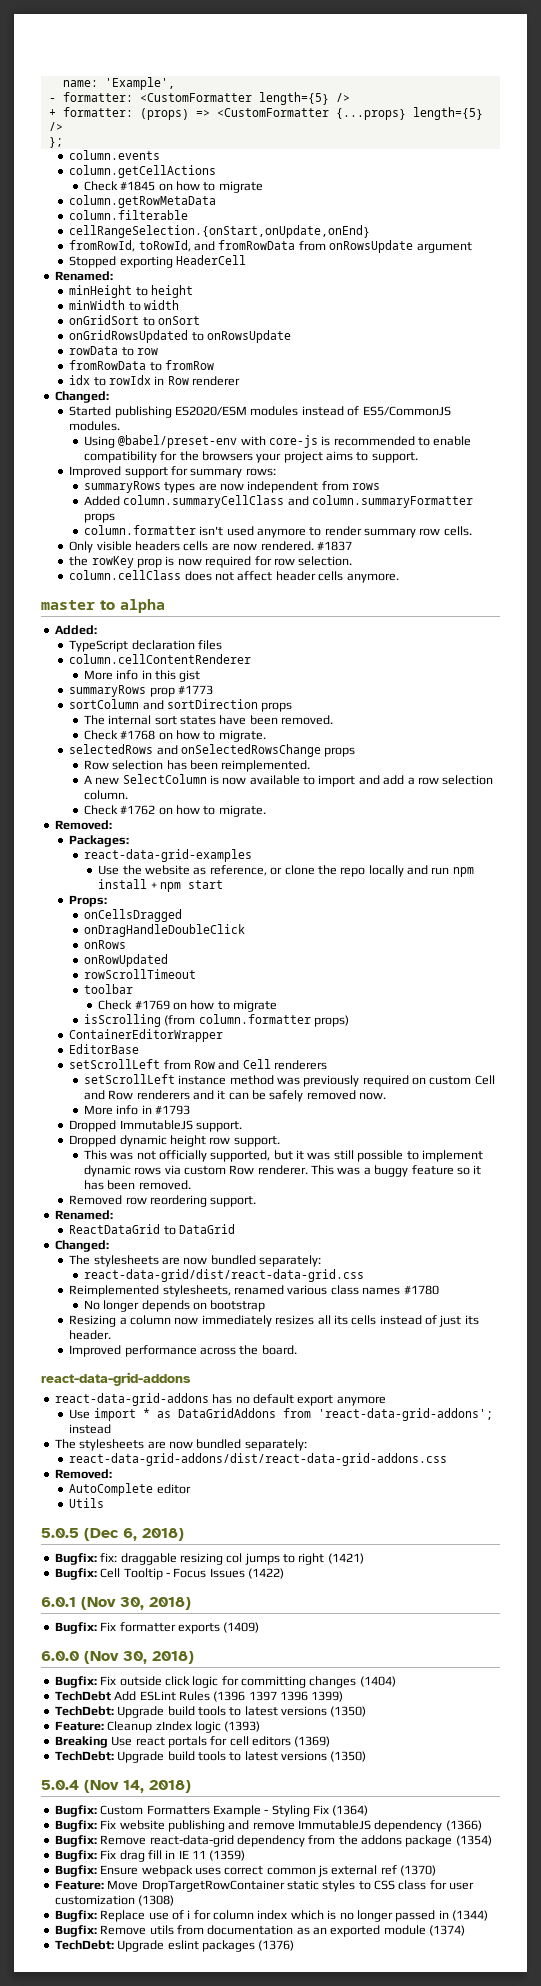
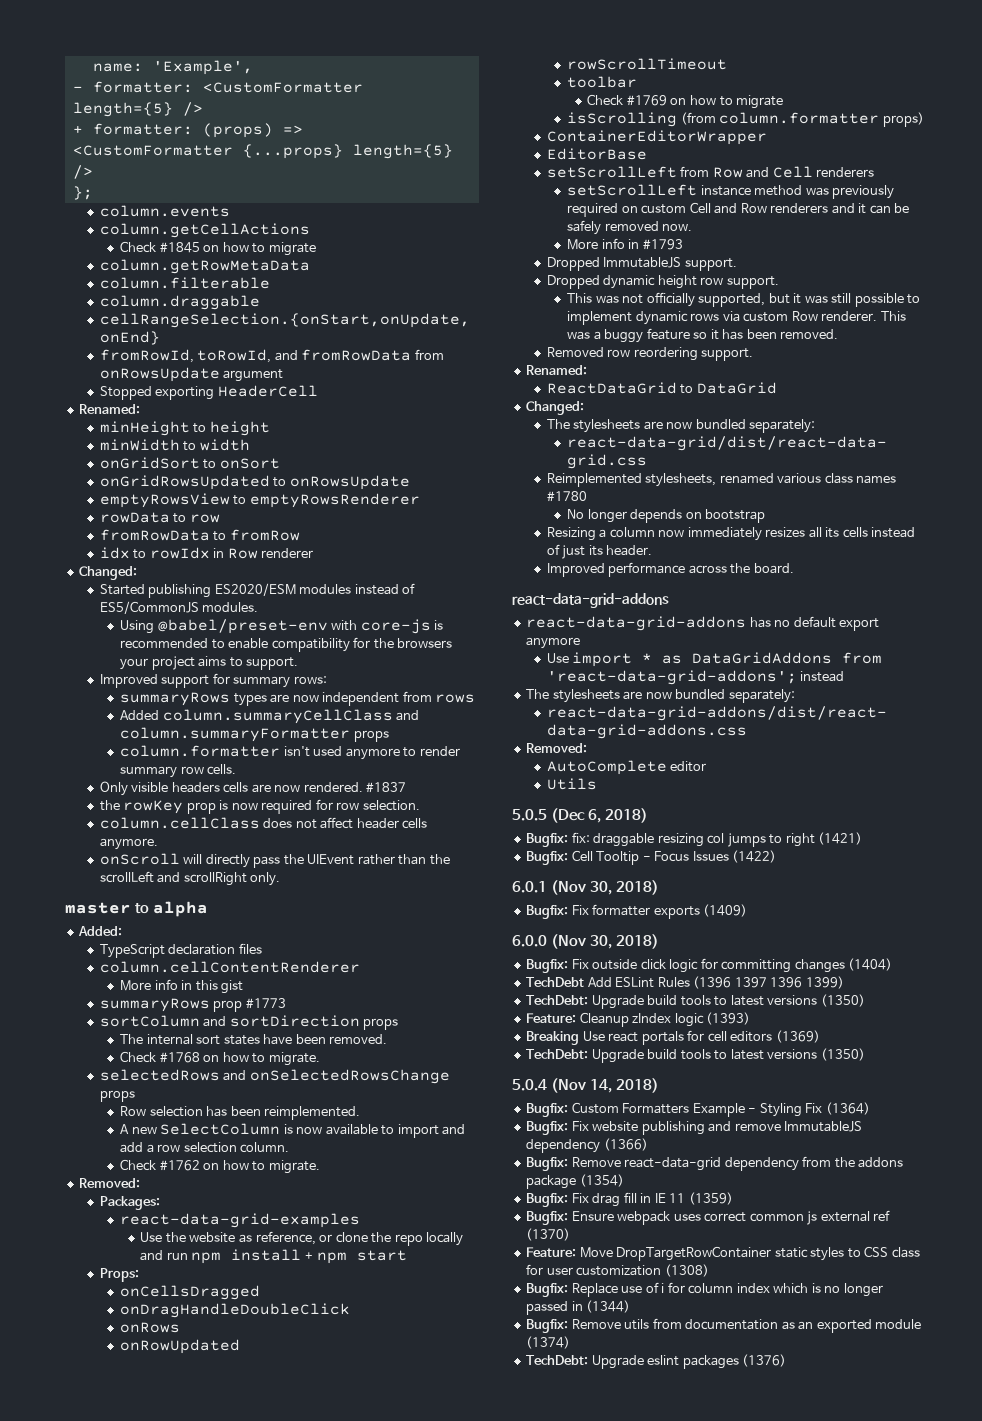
+ column.draggable
+ emptyRowsView to emptyRowsRenderer
+ onScroll will directly pass the UIEvent rather than the scrollLeft and scrollRight only.

